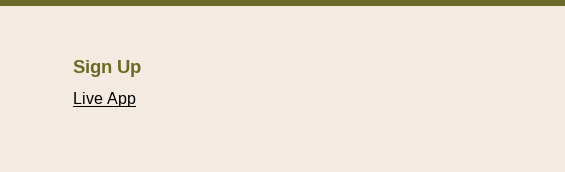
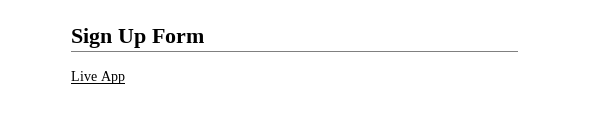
- Sign Up
+ Sign Up Form

